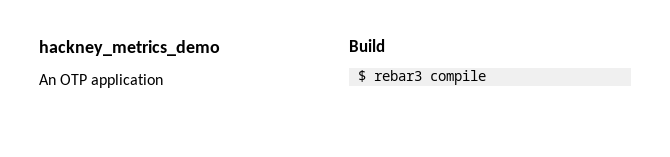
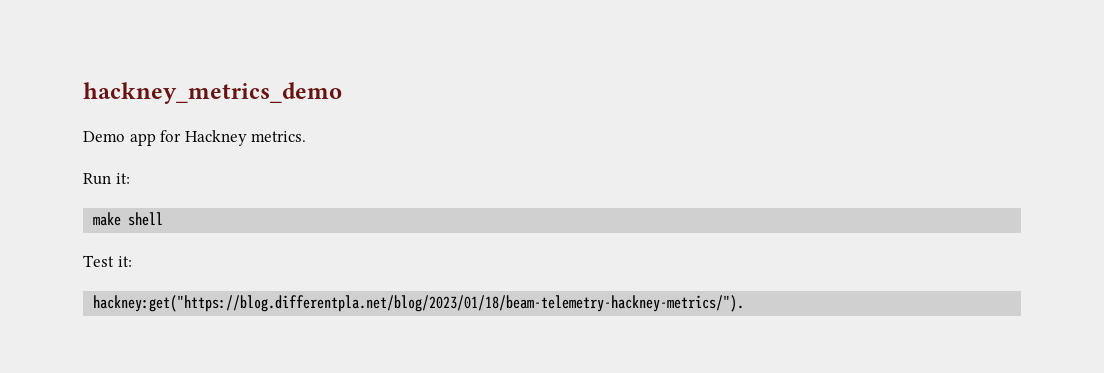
- An OTP application
- Build
- $ rebar3 compile
+ Demo app for Hackney metrics.
+ Run it:
+ make shell
+ Test it:
+ hackney:get("https://blog.differentpla.net/blog/2023/01/18/beam-telemetry-hackney-metrics/").

